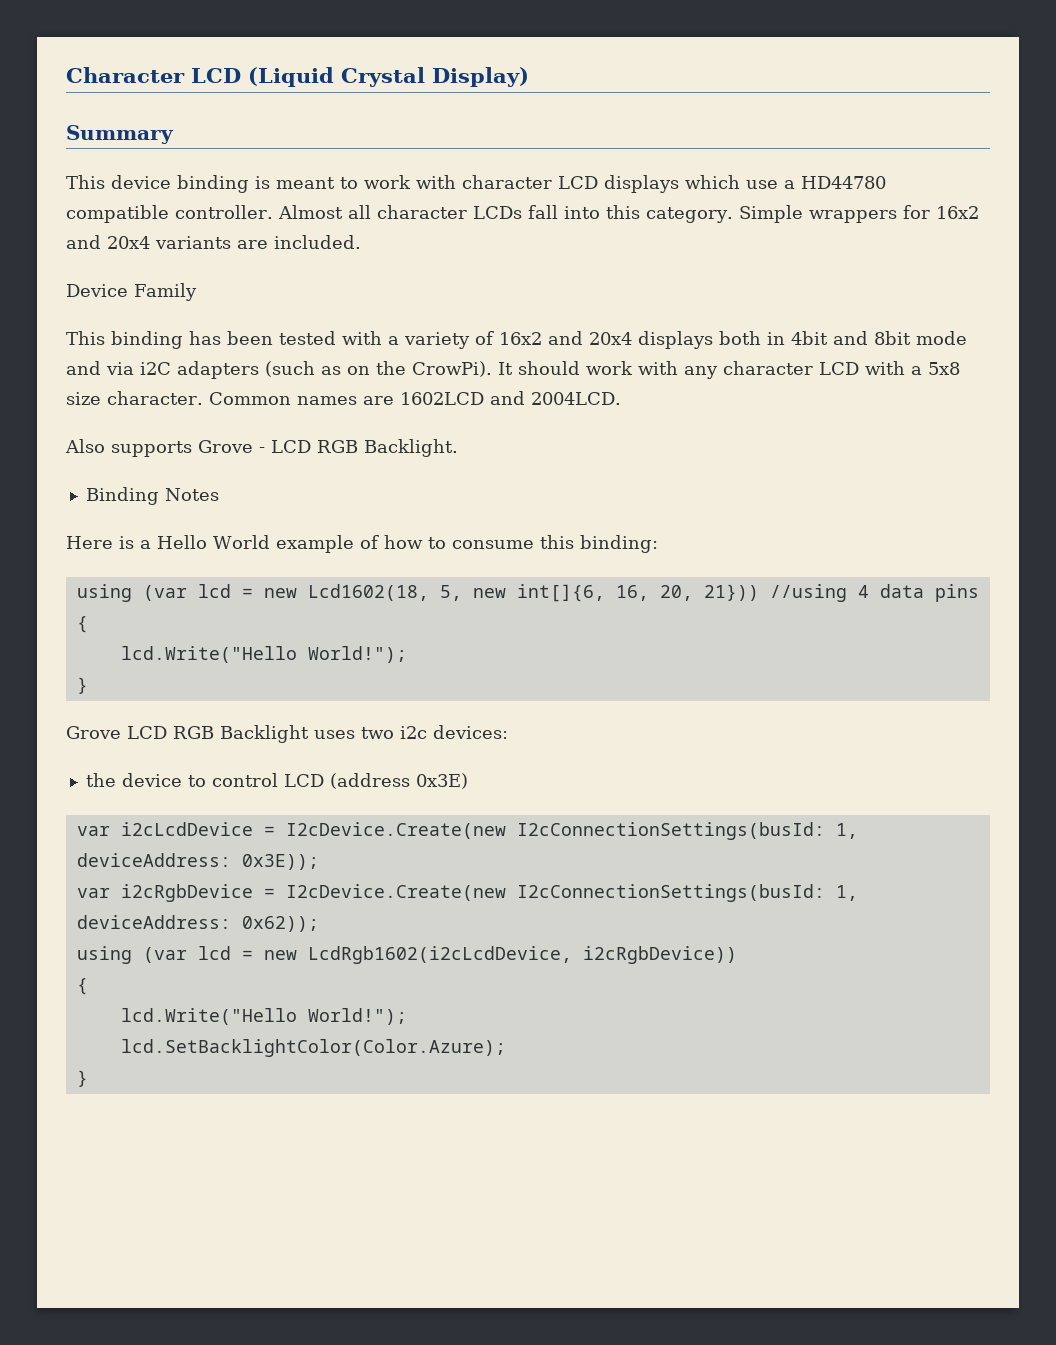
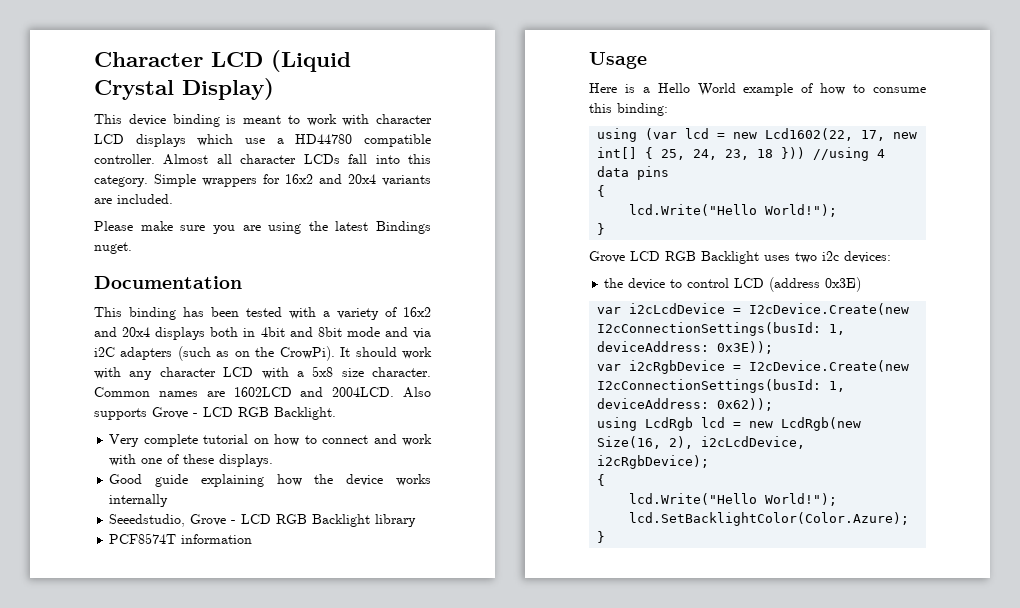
- Summary
- Device Family
+ Please make sure you are using the latest Bindings nuget.
+ Documentation
- Common names are 1602LCD and 2004LCD.
- Also supports Grove - LCD RGB Backlight.
+ Common names are 1602LCD and 2004LCD. Also supports Grove - LCD RGB Backlight.
- Binding Notes
+ Very complete tutorial on how to connect and work with one of these displays.
+ Good guide explaining how the device works internally
+ Seeedstudio, Grove - LCD RGB Backlight library
+ PCF8574T information
+ Usage
- using (var lcd = new Lcd1602(18, 5, new int[]{6, 16, 20, 21})) //using 4 data pins
+ using (var lcd = new Lcd1602(22, 17, new int[] { 25, 24, 23, 18 })) //using 4 data pins
- using (var lcd = new LcdRgb1602(i2cLcdDevice, i2cRgbDevice))
+ using LcdRgb lcd = new LcdRgb(new Size(16, 2), i2cLcdDevice, i2cRgbDevice);

